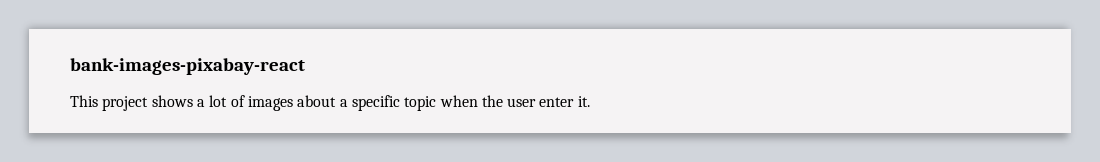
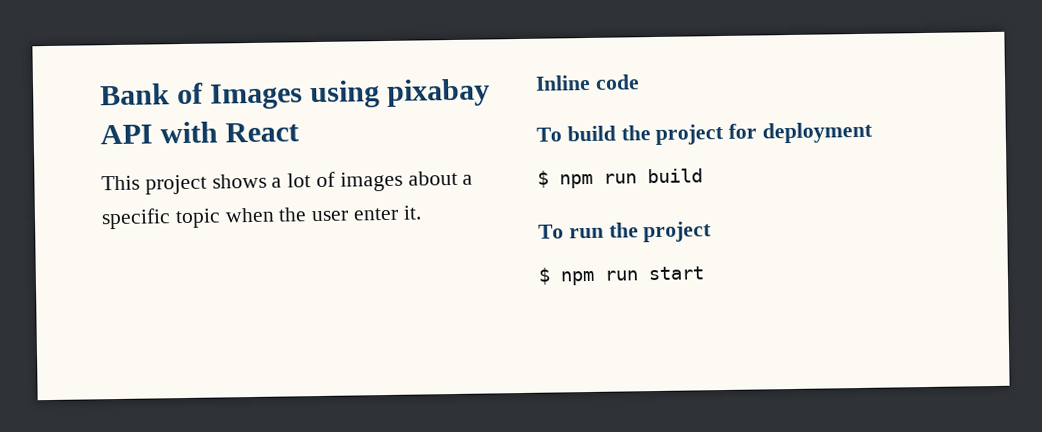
- bank-images-pixabay-react
+ Bank of Images using pixabay API with React
+ Inline code
+ To build the project for deployment
+ $ npm run build
+ To run the project
+ $ npm run start

